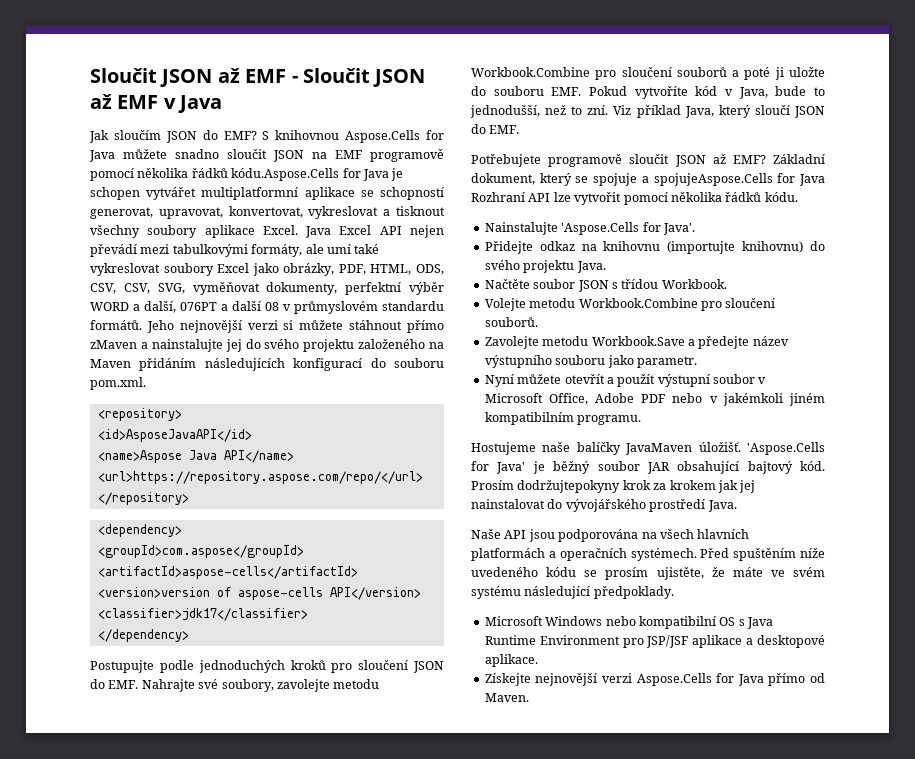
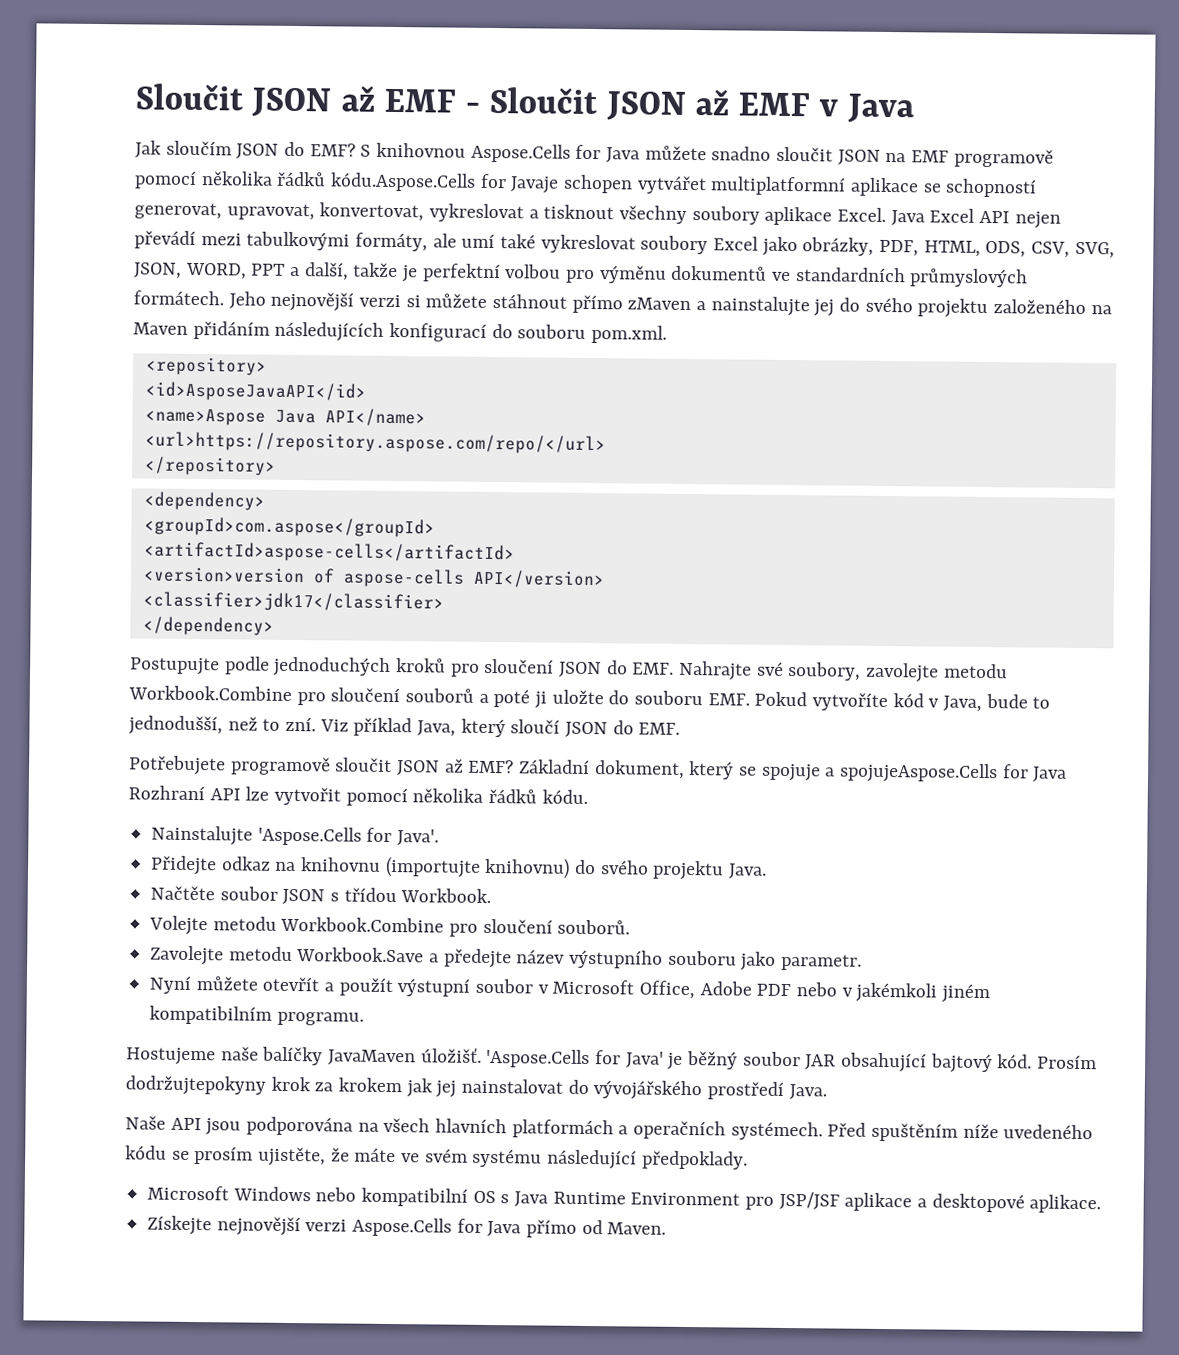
- S knihovnou Aspose.Cells for Java můžete snadno sloučit JSON na EMF programově pomocí několika řádků kódu.Aspose.Cells for Java je schopen vytvářet multiplatformní aplikace se schopností generovat, upravovat, konvertovat, vykreslovat a tisknout všechny soubory aplikace Excel.
+ S knihovnou Aspose.Cells for Java můžete snadno sloučit JSON na EMF programově pomocí několika řádků kódu.Aspose.Cells for Javaje schopen vytvářet multiplatformní aplikace se schopností generovat, upravovat, konvertovat, vykreslovat a tisknout všechny soubory aplikace Excel.
- Java Excel API nejen převádí mezi tabulkovými formáty, ale umí také vykreslovat soubory Excel jako obrázky, PDF, HTML, ODS, CSV, CSV, SVG, vyměňovat dokumenty, perfektní výběr WORD a další, 076PT a další 08 v průmyslovém standardu formátů.
+ Java Excel API nejen převádí mezi tabulkovými formáty, ale umí také vykreslovat soubory Excel jako obrázky, PDF, HTML, ODS, CSV, SVG, JSON, WORD, PPT a další, takže je perfektní volbou pro výměnu dokumentů ve standardních průmyslových formátech.

